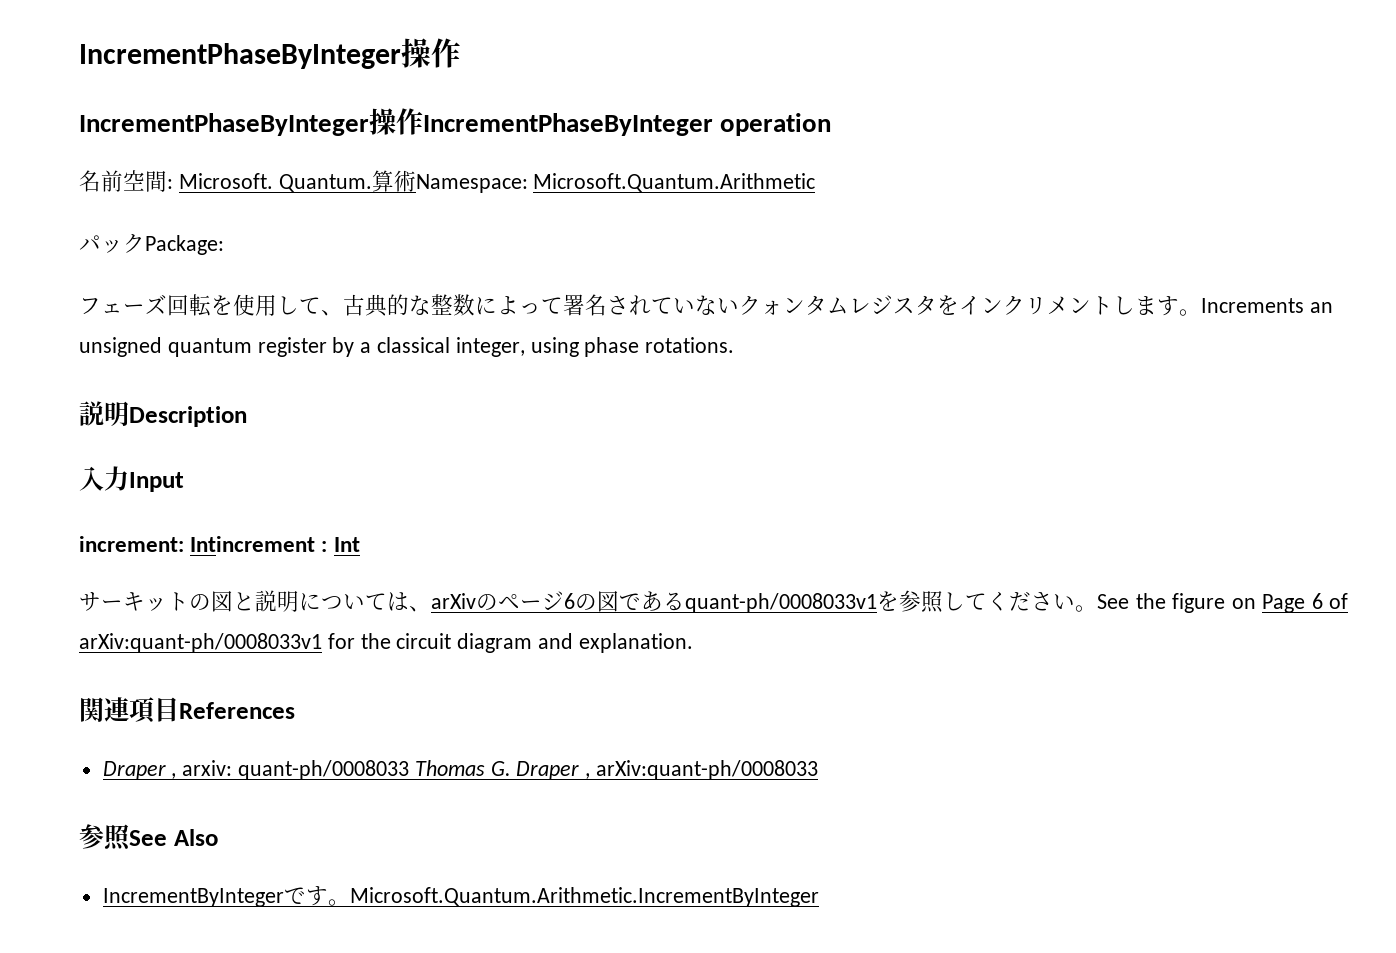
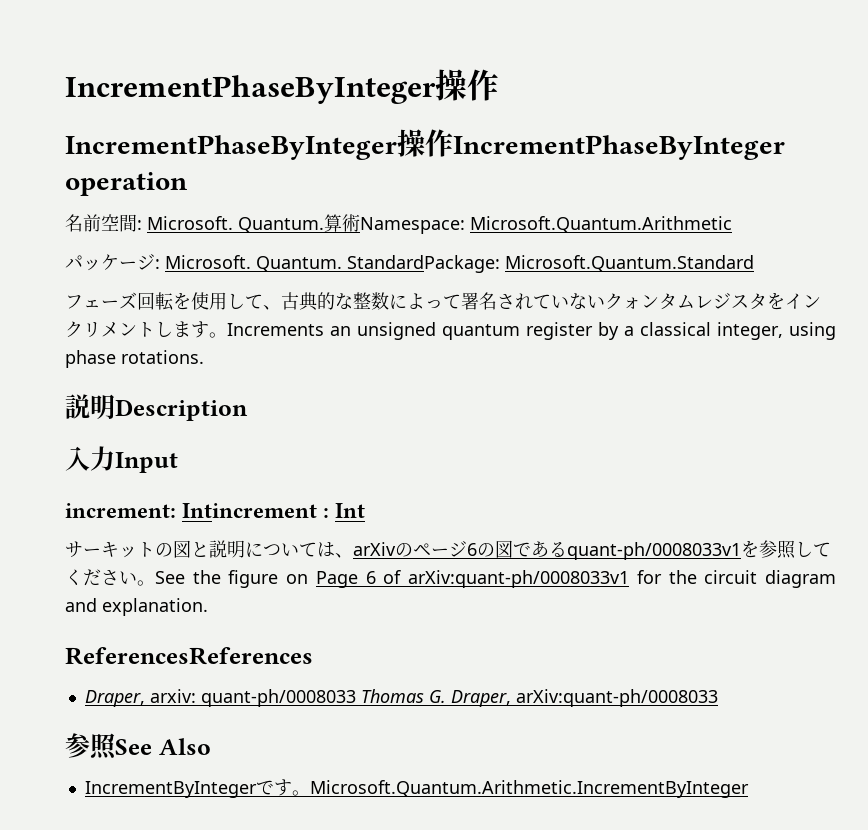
- パックPackage:
+ パッケージ: Microsoft. Quantum. StandardPackage: Microsoft.Quantum.Standard
- 関連項目References
- Draper , arxiv: quant-ph/0008033 Thomas G. Draper , arXiv:quant-ph/0008033
+ ReferencesReferences
+ Draper, arxiv: quant-ph/0008033 Thomas G. Draper, arXiv:quant-ph/0008033

